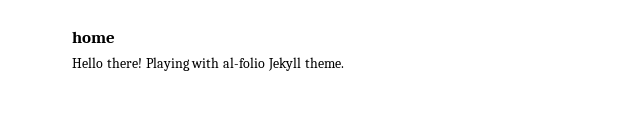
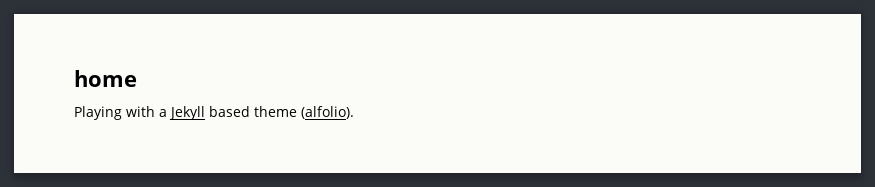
- Hello there! Playing with al-folio Jekyll theme.
+ Playing with a Jekyll based theme (alfolio).

